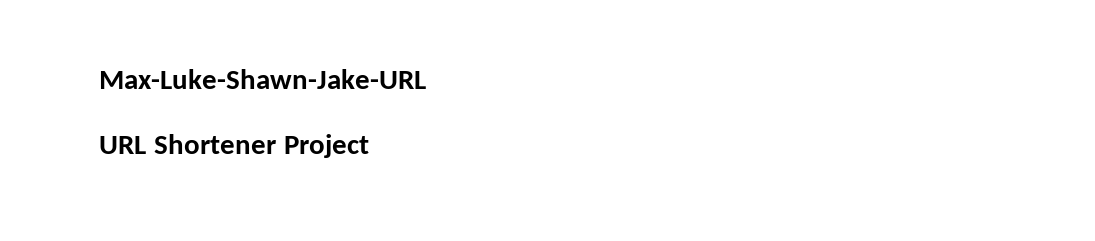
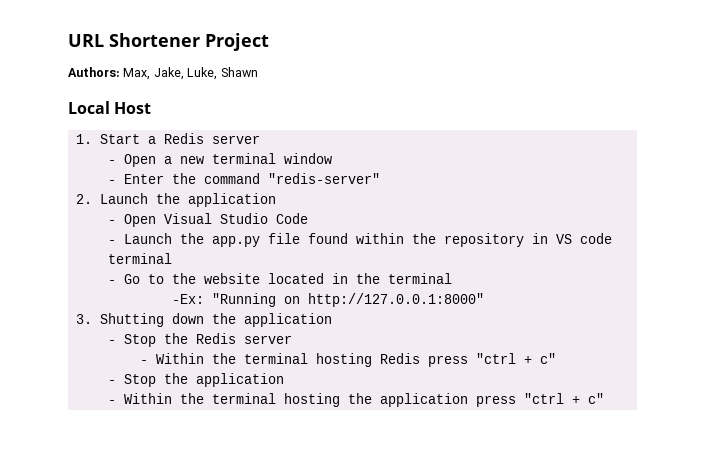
- Max-Luke-Shawn-Jake-URL
+ Authors: Max, Jake, Luke, Shawn
+ Local Host
+ 1. Start a Redis server
+ - Open a new terminal window
+ - Enter the command "redis-server"
+ 2. Launch the application
+ - Open Visual Studio Code
+ - Launch the app.py file found within the repository in VS code terminal
+ - Go to the website located in the terminal
+ -Ex: "Running on http://127.0.0.1:8000"
+ 3. Shutting down the application
+ - Stop the Redis server
+ - Within the terminal hosting Redis press "ctrl + c"
+ - Stop the application
+ - Within the terminal hosting the application press "ctrl + c"

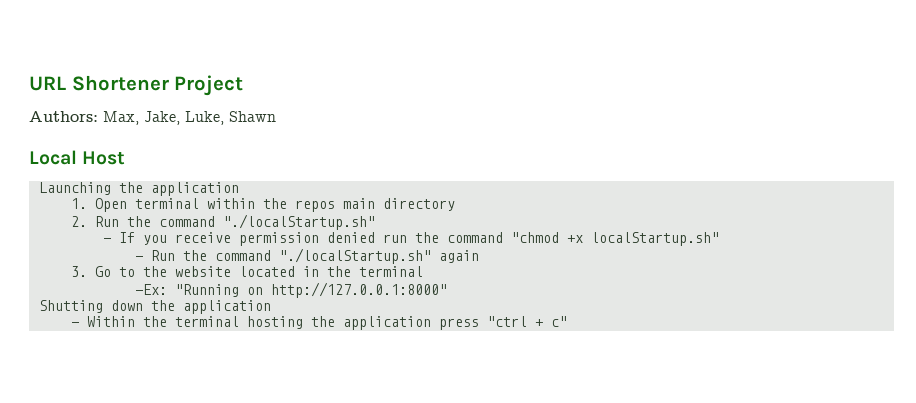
- 1. Start a Redis server
- - Open a new terminal window
- - Enter the command "redis-server"
- 2. Launch the application
- - Open Visual Studio Code
- - Launch the app.py file found within the repository in VS code terminal
- - Go to the website located in the terminal
+ Launching the application
+ 1. Open terminal within the repos main directory
+ 2. Run the command "./localStartup.sh"
+ - If you receive permission denied run the command "chmod +x localStartup.sh"
+ - Run the command "./localStartup.sh" again
+ 3. Go to the website located in the terminal
- 3. Shutting down the application
+ Shutting down the application
- - Stop the Redis server
- - Within the terminal hosting Redis press "ctrl + c"
- - Stop the application

